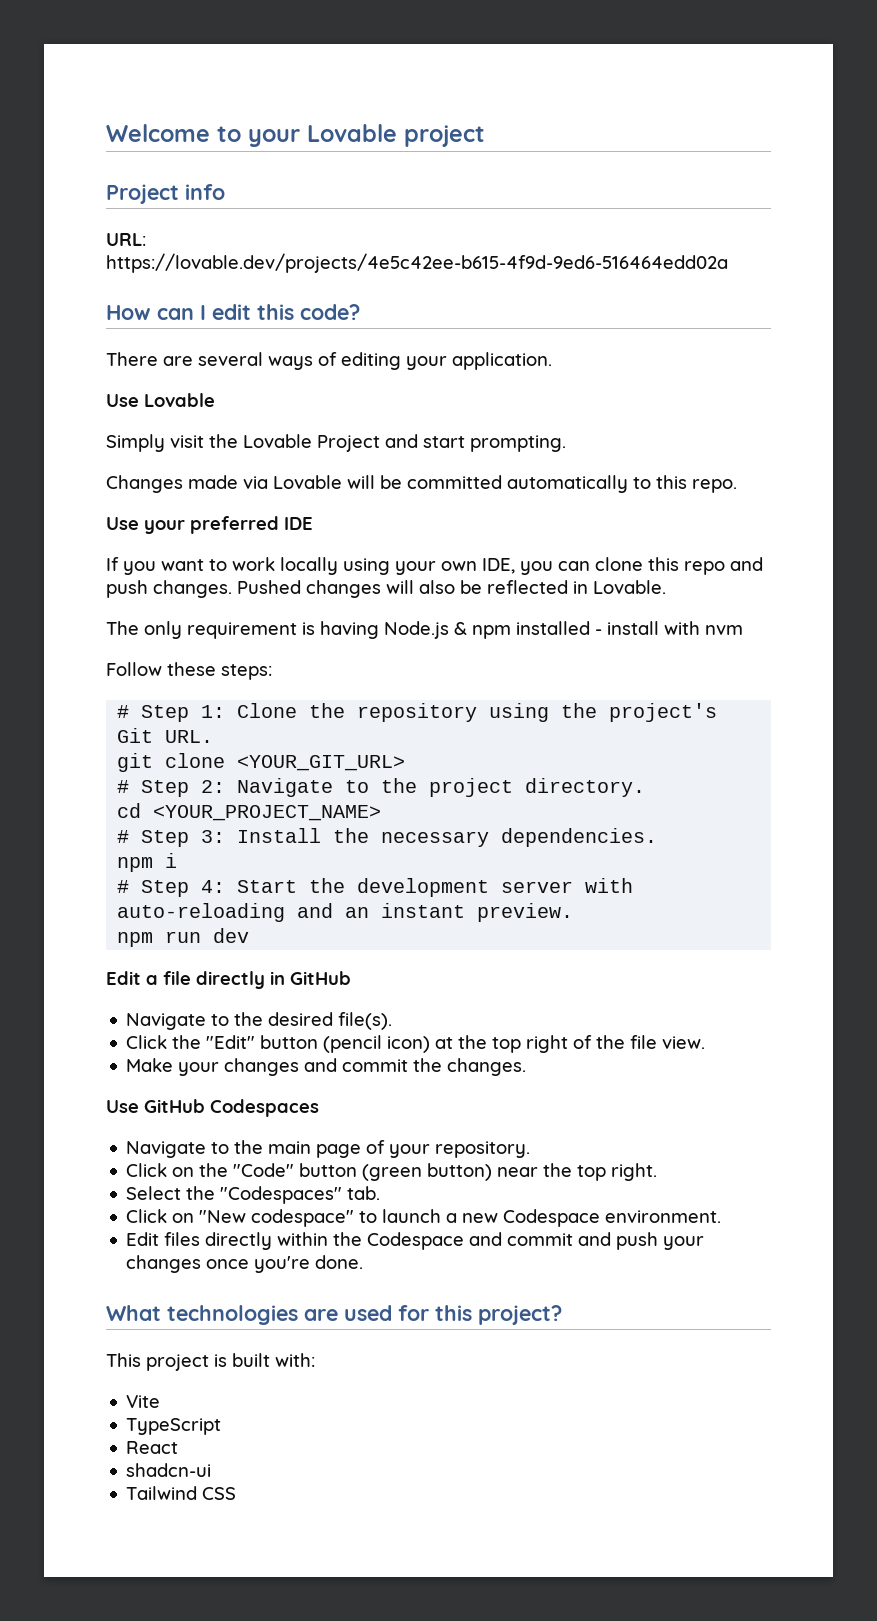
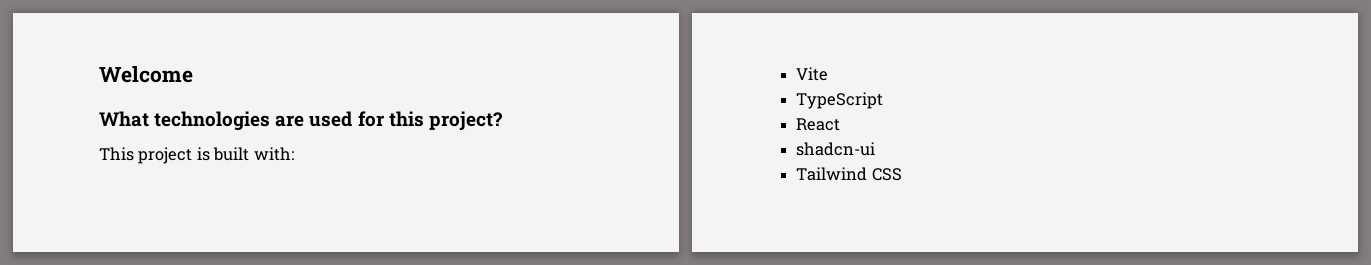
- Welcome to your Lovable project
- Project info
- URL: https://lovable.dev/projects/4e5c42ee-b615-4f9d-9ed6-516464edd02a
- How can I edit this code?
- There are several ways of editing your application.
- Use Lovable
- Simply visit the Lovable Project and start prompting.
- Changes made via Lovable will be committed automatically to this repo.
- Use your preferred IDE
- If you want to work locally using your own IDE, you can clone this repo and push changes. Pushed changes will also be reflected in Lovable.
- The only requirement is having Node.js & npm installed - install with nvm
- Follow these steps:
- # Step 1: Clone the repository using the project's Git URL.
- git clone <YOUR_GIT_URL>
- # Step 2: Navigate to the project directory.
- cd <YOUR_PROJECT_NAME>
- # Step 3: Install the necessary dependencies.
- npm i
- # Step 4: Start the development server with auto-reloading and an instant preview.
- npm run dev
- Edit a file directly in GitHub
- Navigate to the desired file(s).
- Click the "Edit" button (pencil icon) at the top right of the file view.
- Make your changes and commit the changes.
- Use GitHub Codespaces
- Navigate to the main page of your repository.
- Click on the "Code" button (green button) near the top right.
- Select the "Codespaces" tab.
- Click on "New codespace" to launch a new Codespace environment.
- Edit files directly within the Codespace and commit and push your changes once you're done.
+ Welcome

